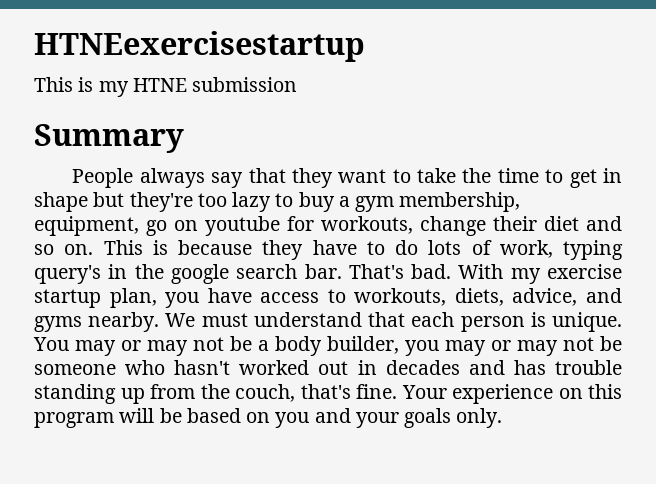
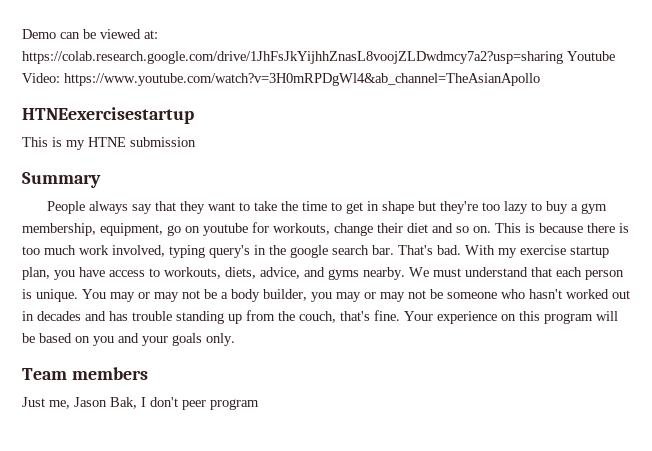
+ Demo can be viewed at: https://colab.research.google.com/drive/1JhFsJkYijhhZnasL8voojZLDwdmcy7a2?usp=sharing Youtube Video: https://www.youtube.com/watch?v=3H0mRPDgWl4&ab_channel=TheAsianApollo
- This is because they have to do lots of work, typing query's in the google search bar.
+ This is because there is too much work involved, typing query's in the google search bar.
+ Team members
+ Just me, Jason Bak, I don't peer program

